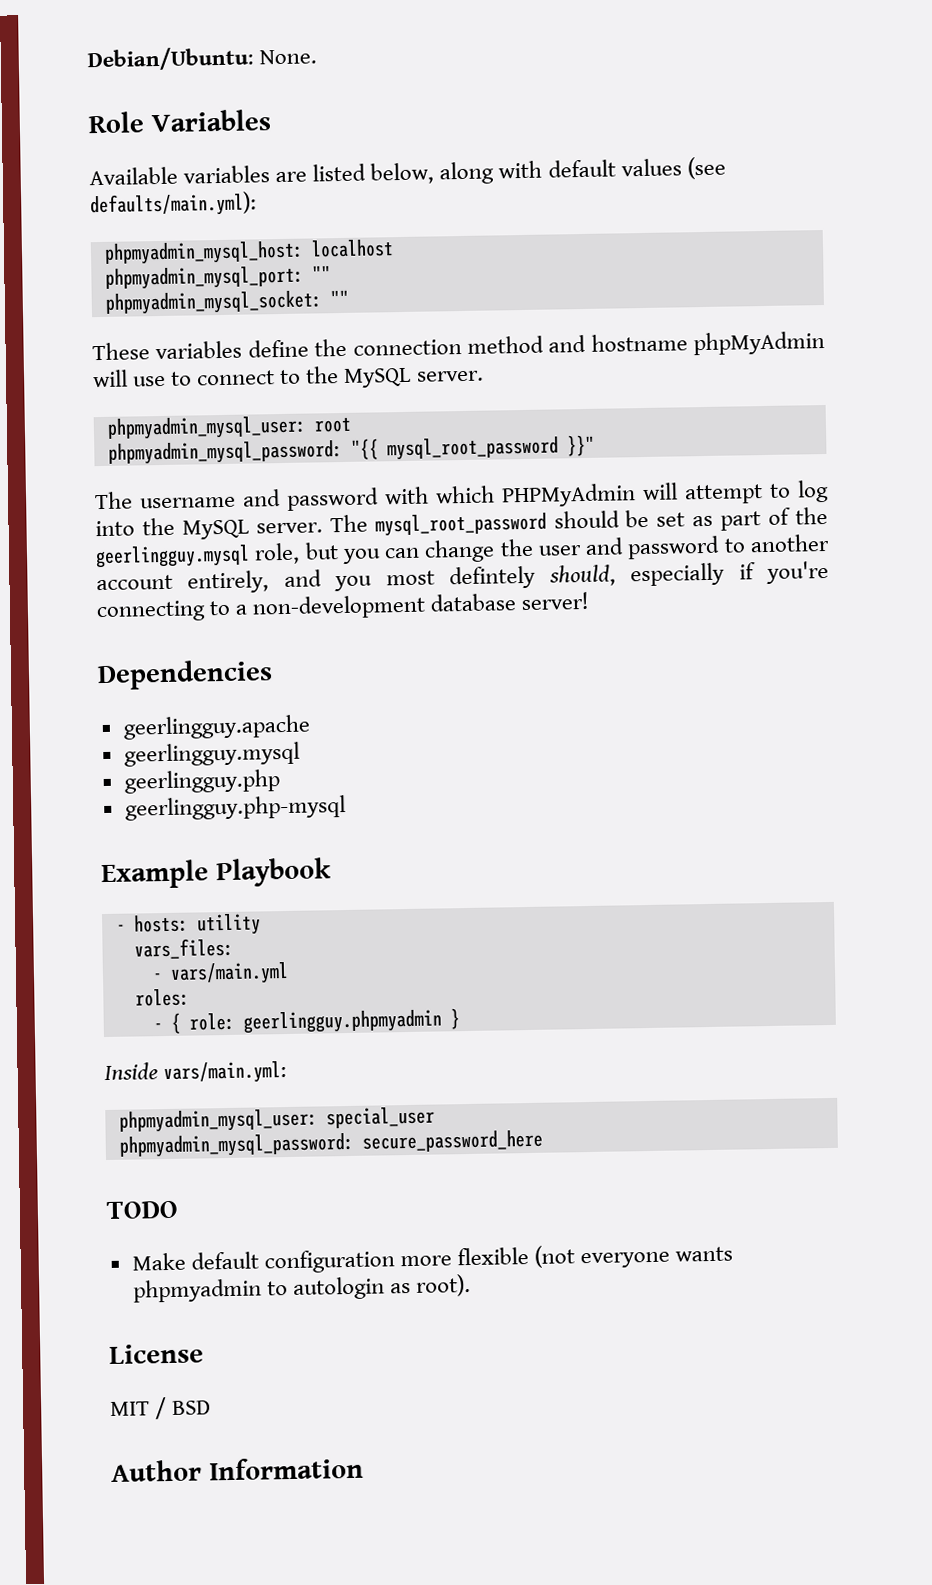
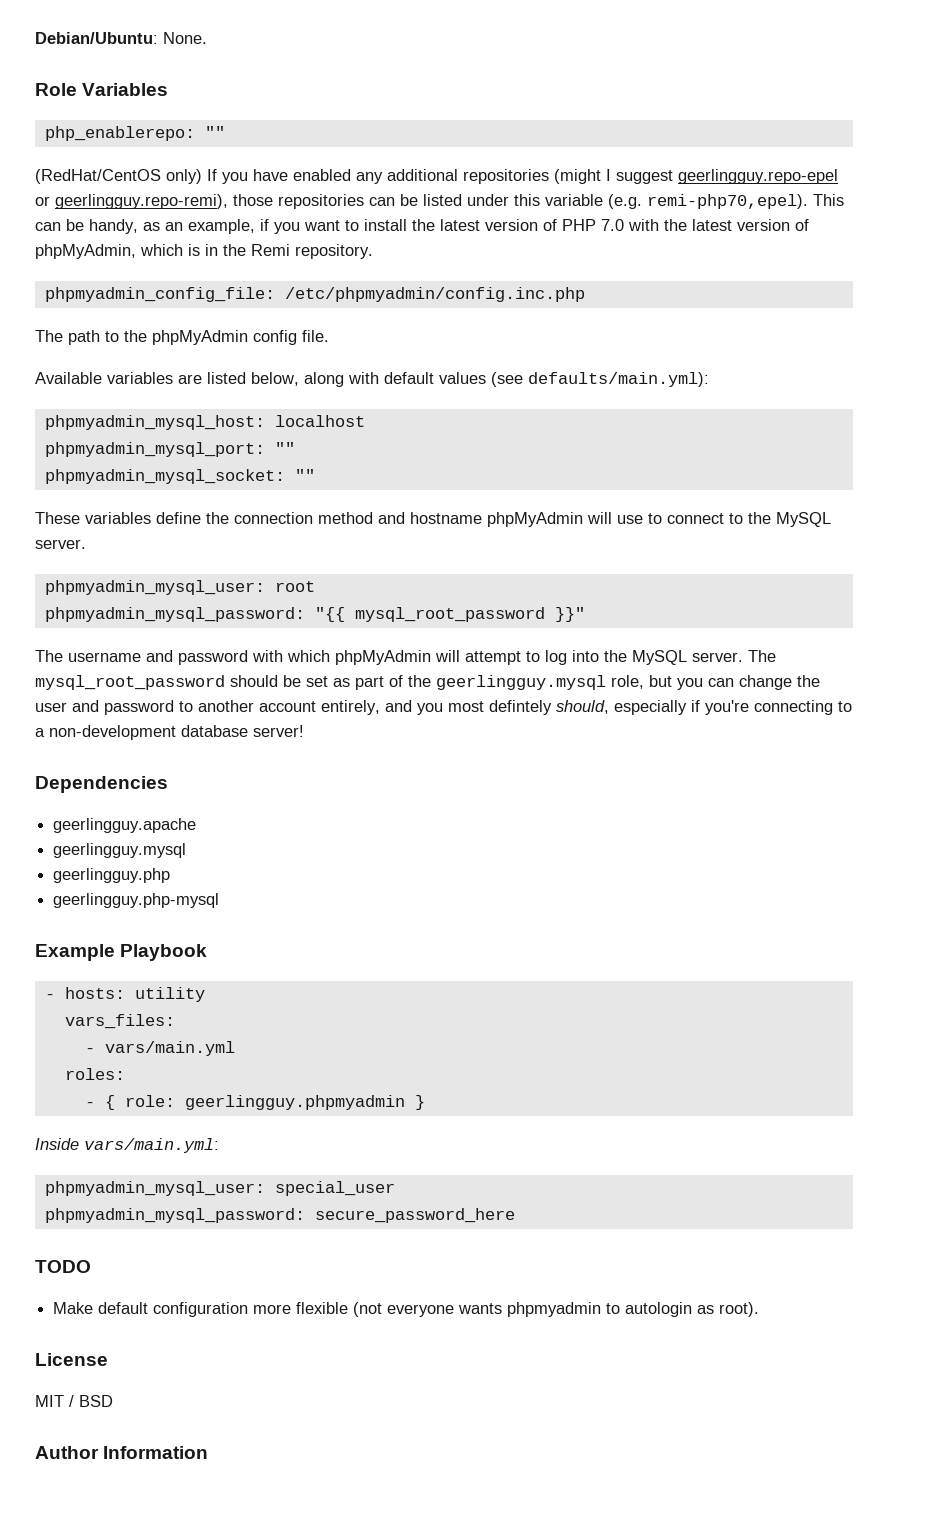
+ php_enablerepo: ""
+ (RedHat/CentOS only) If you have enabled any additional repositories (might I suggest geerlingguy.repo-epel or geerlingguy.repo-remi), those repositories can be listed under this variable (e.g. remi-php70,epel). This can be handy, as an example, if you want to install the latest version of PHP 7.0 with the latest version of phpMyAdmin, which is in the Remi repository.
+ phpmyadmin_config_file: /etc/phpmyadmin/config.inc.php
+ The path to the phpMyAdmin config file.
- The username and password with which PHPMyAdmin will attempt to log into the MySQL server.
+ The username and password with which phpMyAdmin will attempt to log into the MySQL server.

